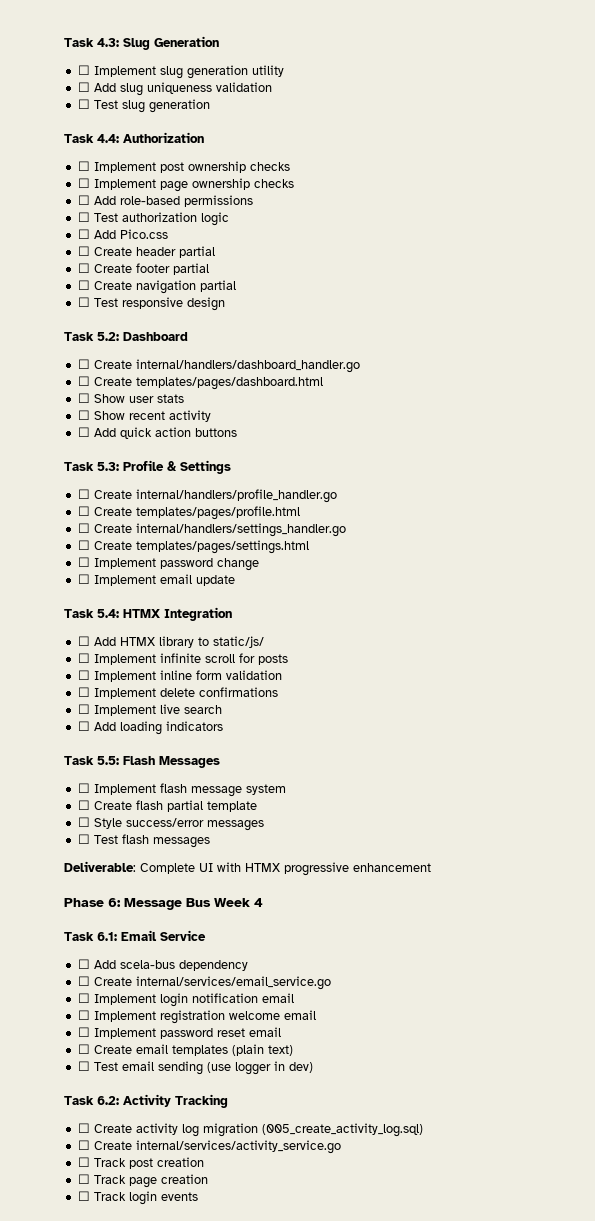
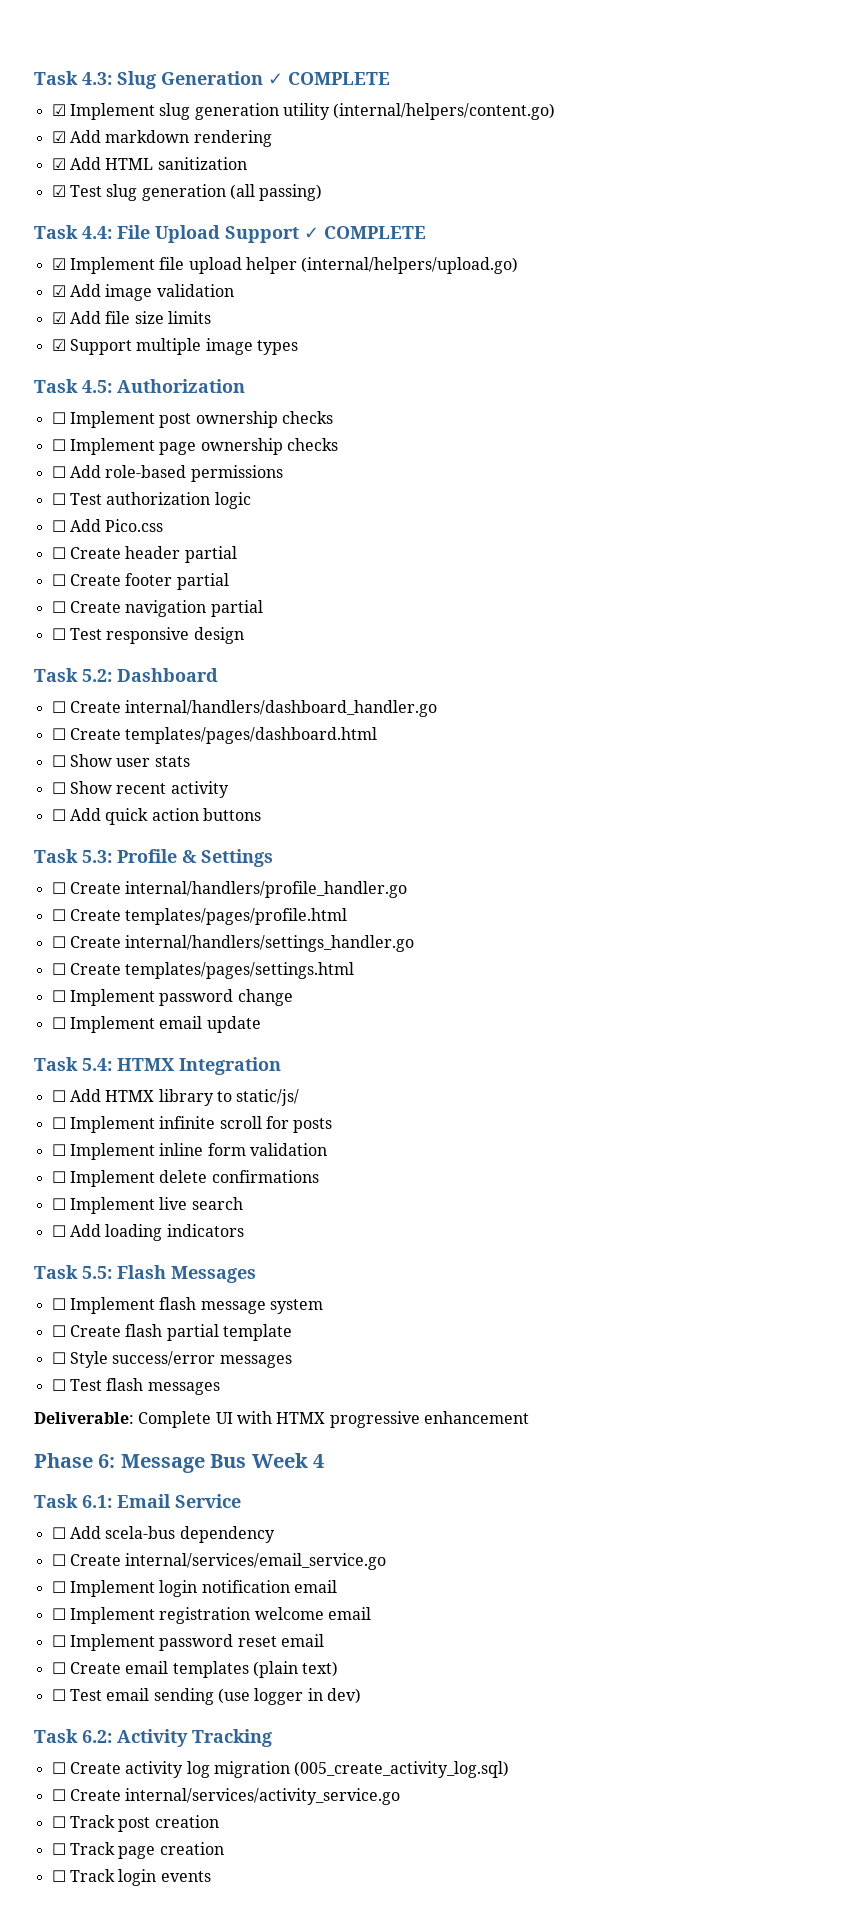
- Task 4.3: Slug Generation
- ☐ Implement slug generation utility
- ☐ Add slug uniqueness validation
- ☐ Test slug generation
+ Task 4.3: Slug Generation ✓ COMPLETE
+ ☑ Implement slug generation utility (internal/helpers/content.go)
+ ☑ Add markdown rendering
+ ☑ Add HTML sanitization
+ ☑ Test slug generation (all passing)
- Task 4.4: Authorization
+ Task 4.4: File Upload Support ✓ COMPLETE
+ ☑ Implement file upload helper (internal/helpers/upload.go)
+ ☑ Add image validation
+ ☑ Add file size limits
+ ☑ Support multiple image types
+ Task 4.5: Authorization

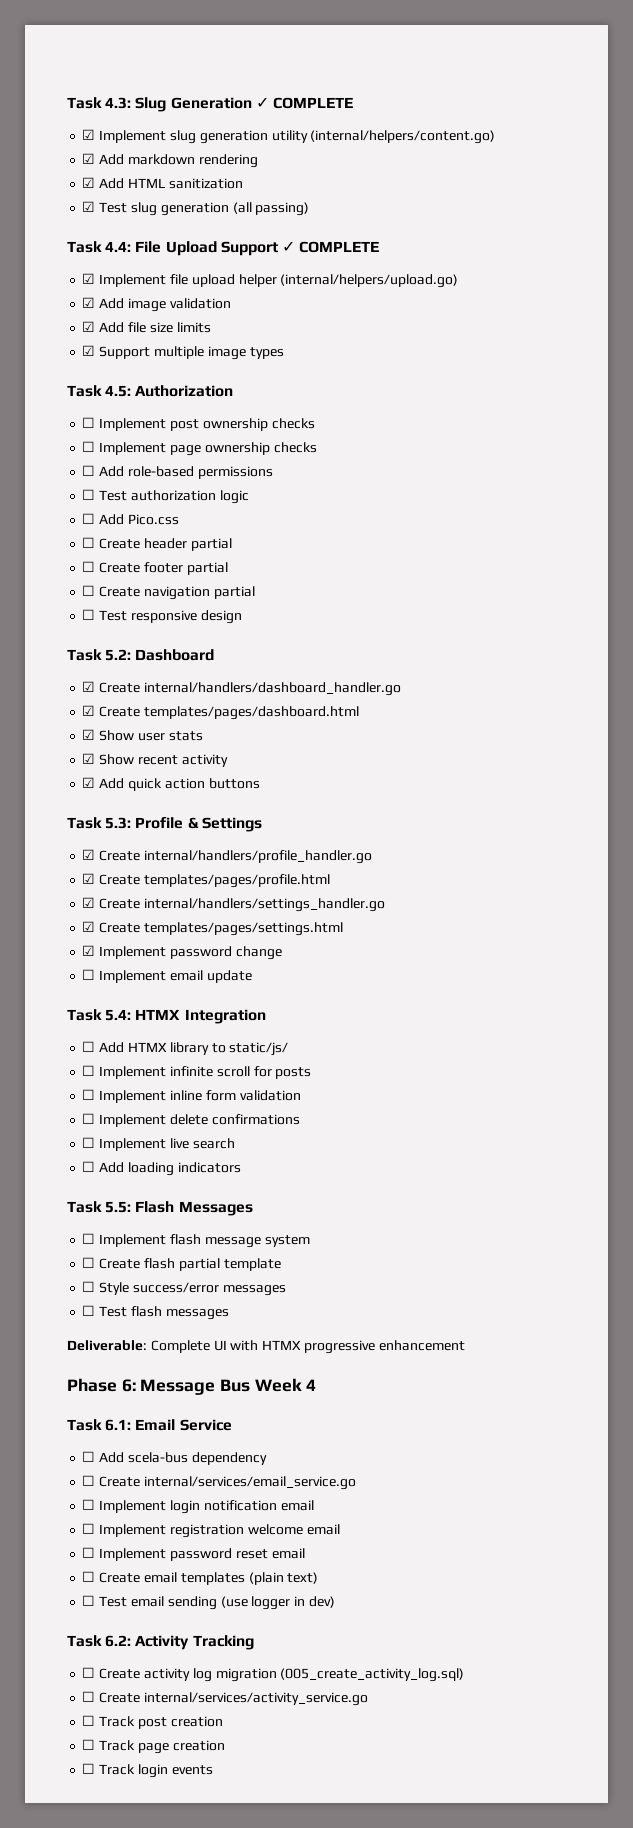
- ☐ Create internal/handlers/dashboard_handler.go
+ ☑ Create internal/handlers/dashboard_handler.go
- ☐ Create templates/pages/dashboard.html
+ ☑ Create templates/pages/dashboard.html
- ☐ Show user stats
+ ☑ Show user stats
- ☐ Show recent activity
+ ☑ Show recent activity
- ☐ Add quick action buttons
+ ☑ Add quick action buttons
- ☐ Create internal/handlers/profile_handler.go
+ ☑ Create internal/handlers/profile_handler.go
- ☐ Create templates/pages/profile.html
+ ☑ Create templates/pages/profile.html
- ☐ Create internal/handlers/settings_handler.go
+ ☑ Create internal/handlers/settings_handler.go
- ☐ Create templates/pages/settings.html
+ ☑ Create templates/pages/settings.html
- ☐ Implement password change
+ ☑ Implement password change

